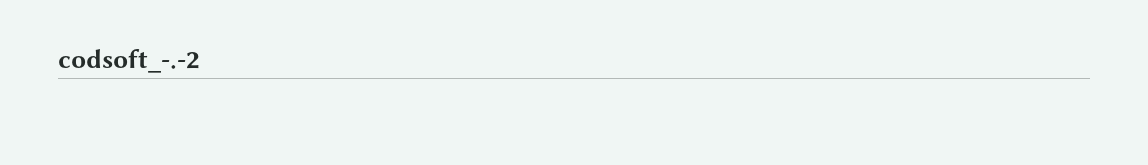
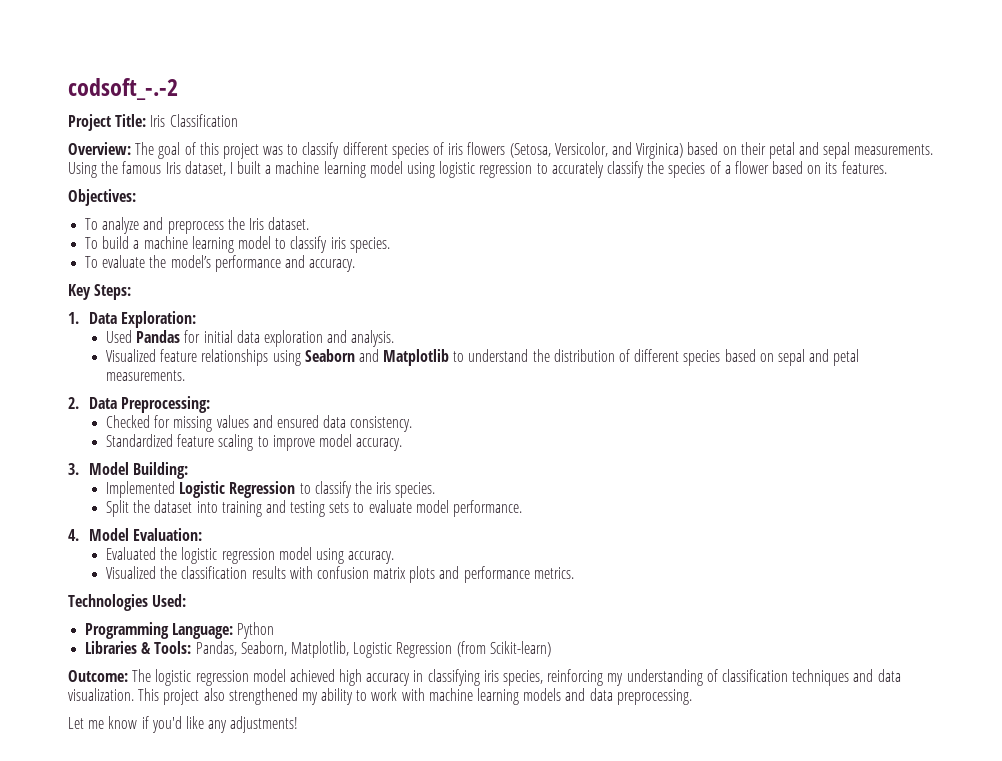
+ Project Title: Iris Classification
+ Overview: The goal of this project was to classify different species of iris flowers (Setosa, Versicolor, and Virginica) based on their petal and sepal measurements. Using the famous Iris dataset, I built a machine learning model using logistic regression to accurately classify the species of a flower based on its features.
+ Objectives:
+ To analyze and preprocess the Iris dataset.
+ To build a machine learning model to classify iris species.
+ To evaluate the model’s performance and accuracy.
+ Key Steps:
+ 1. Data Exploration:
+ Used Pandas for initial data exploration and analysis.
+ Visualized feature relationships using Seaborn and Matplotlib to understand the distribution of different species based on sepal and petal measurements.
+ 2. Data Preprocessing:
+ Checked for missing values and ensured data consistency.
+ Standardized feature scaling to improve model accuracy.
+ 3. Model Building:
+ Implemented Logistic Regression to classify the iris species.
+ Split the dataset into training and testing sets to evaluate model performance.
+ 4. Model Evaluation:
+ Evaluated the logistic regression model using accuracy.
+ Visualized the classification results with confusion matrix plots and performance metrics.
+ Technologies Used:
+ Programming Language: Python
+ Libraries & Tools: Pandas, Seaborn, Matplotlib, Logistic Regression (from Scikit-learn)
+ Outcome: The logistic regression model achieved high accuracy in classifying iris species, reinforcing my understanding of classification techniques and data visualization. This project also strengthened my ability to work with machine learning models and data preprocessing.
+ Let me know if you'd like any adjustments!

